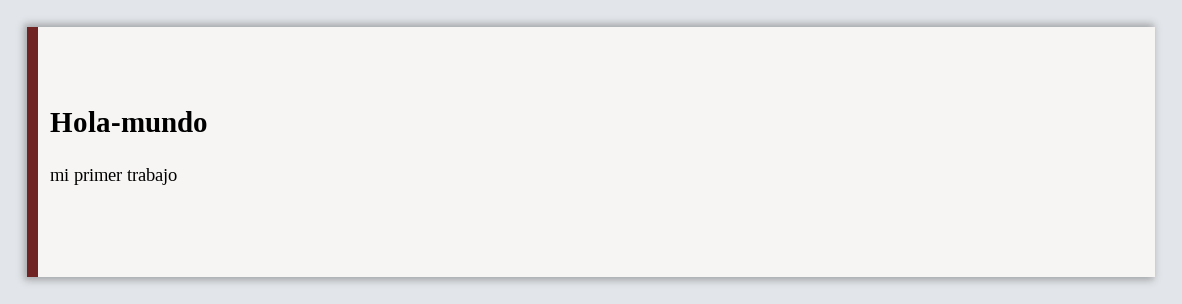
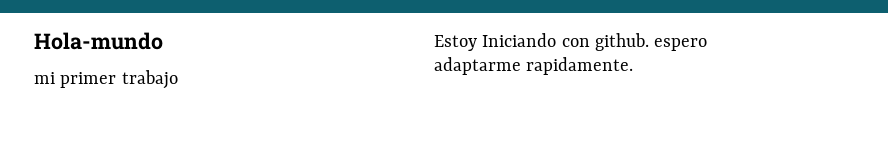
+ Estoy Iniciando con github. espero adaptarme rapidamente.

